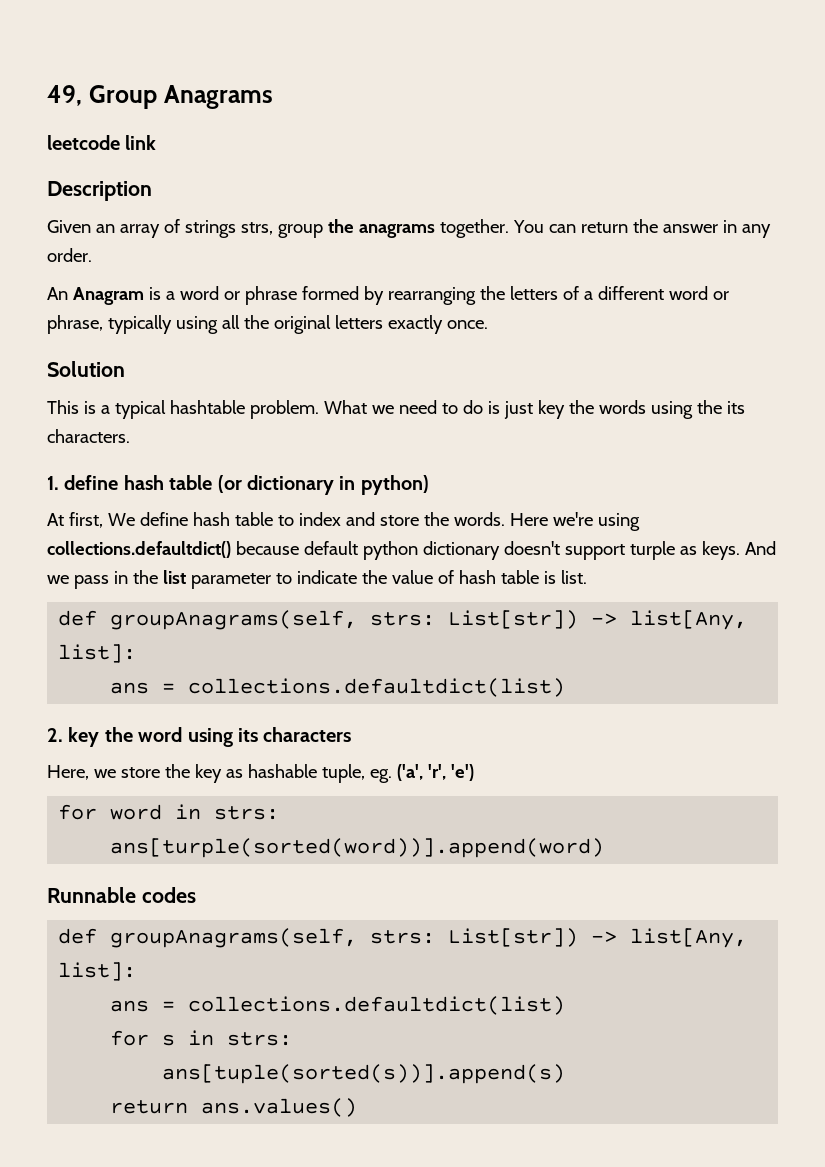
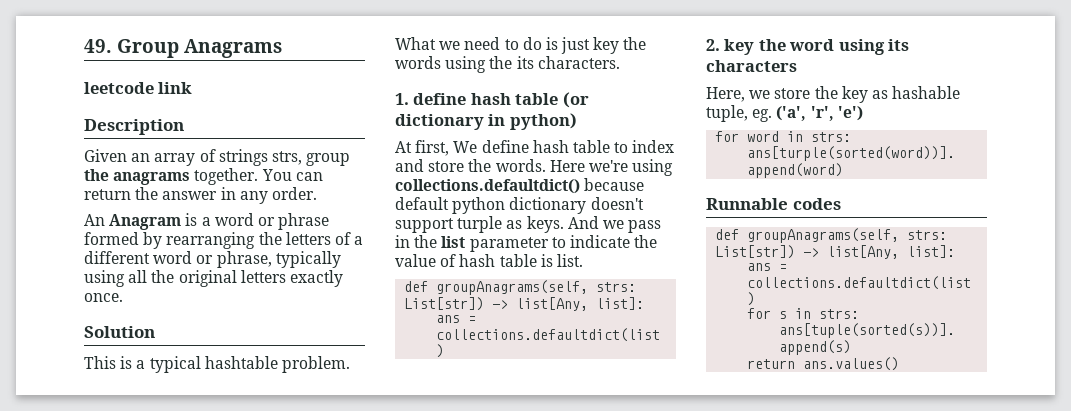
- 49, Group Anagrams
+ 49. Group Anagrams

